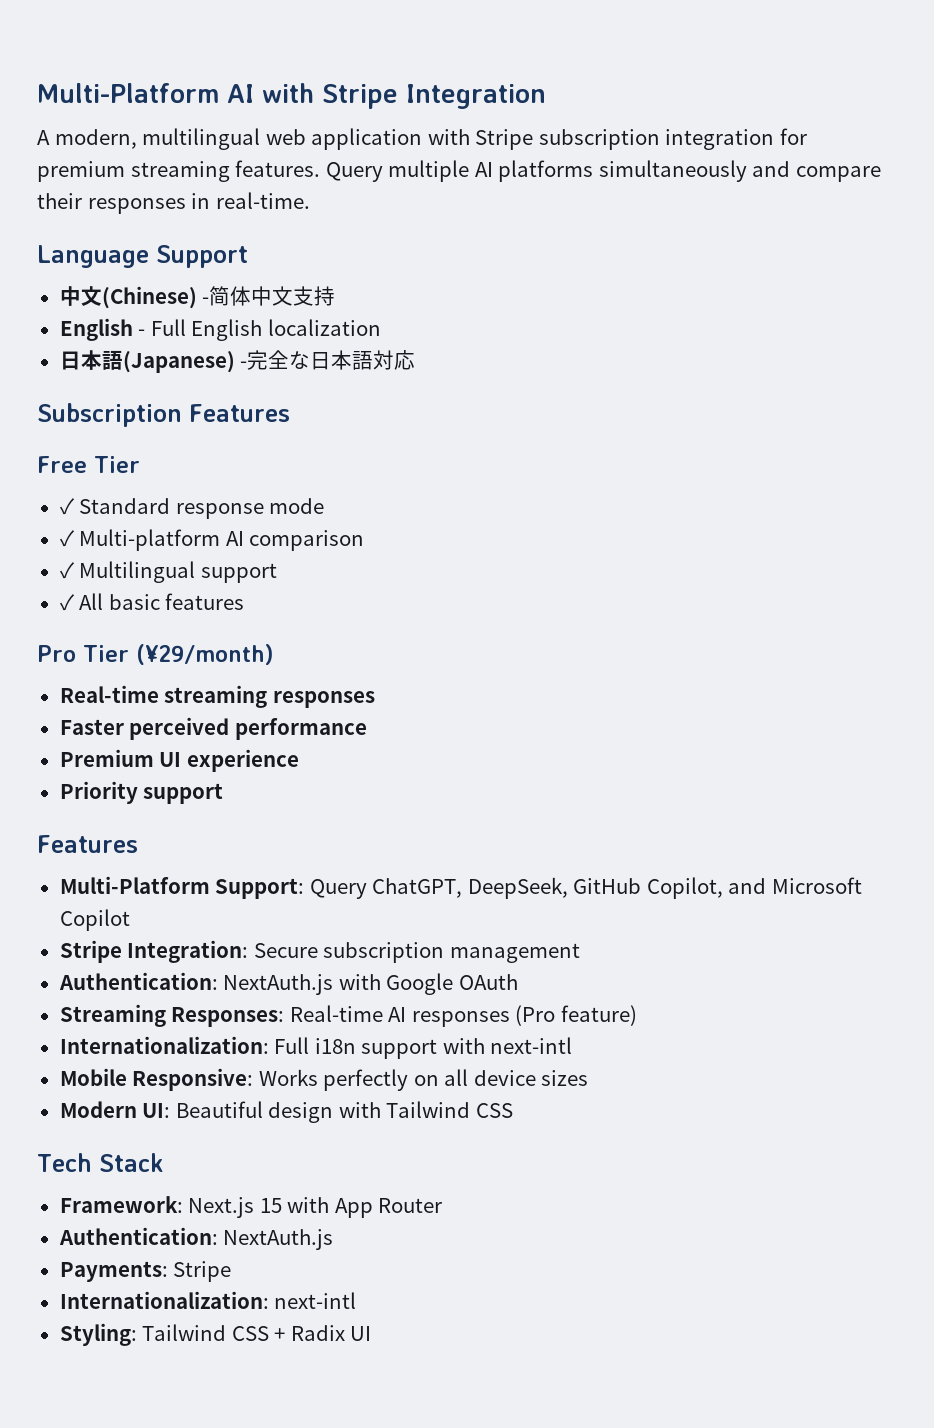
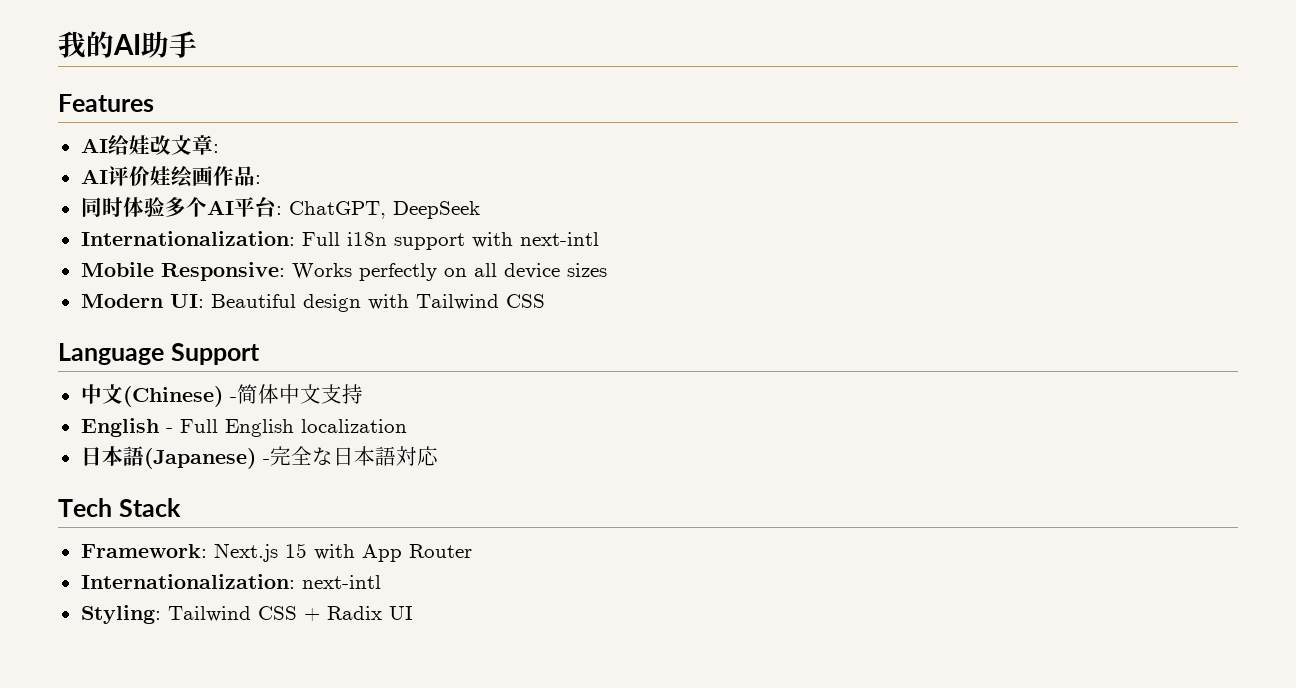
- Multi-Platform AI with Stripe Integration
- A modern, multilingual web application with Stripe subscription integration for premium streaming features. Query multiple AI platforms simultaneously and compare their responses in real-time.
+ 我的AI助手
+ Features
+ AI给娃改文章:
+ AI评价娃绘画作品:
+ 同时体验多个AI平台: ChatGPT, DeepSeek
+ Internationalization: Full i18n support with next-intl
+ Mobile Responsive: Works perfectly on all device sizes
+ Modern UI: Beautiful design with Tailwind CSS
- Subscription Features
- Free Tier
- ✓ Standard response mode
- ✓ Multi-platform AI comparison
- ✓ Multilingual support
- ✓ All basic features
- Pro Tier (¥29/month)
- Real-time streaming responses
- Faster perceived performance
- Premium UI experience
- Priority support
- Features
- Multi-Platform Support: Query ChatGPT, DeepSeek, GitHub Copilot, and Microsoft Copilot
- Stripe Integration: Secure subscription management
- Authentication: NextAuth.js with Google OAuth
- Streaming Responses: Real-time AI responses (Pro feature)
- Internationalization: Full i18n support with next-intl
- Mobile Responsive: Works perfectly on all device sizes
- Modern UI: Beautiful design with Tailwind CSS
  Framework: Next.js 15 with App Router
- Authentication: NextAuth.js
- Payments: Stripe

